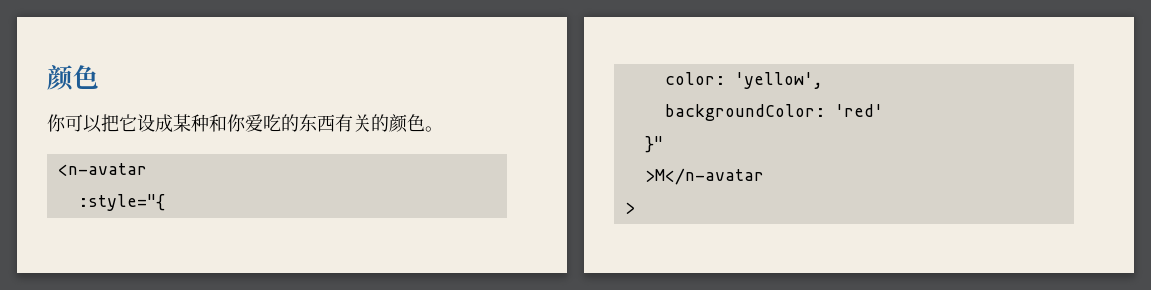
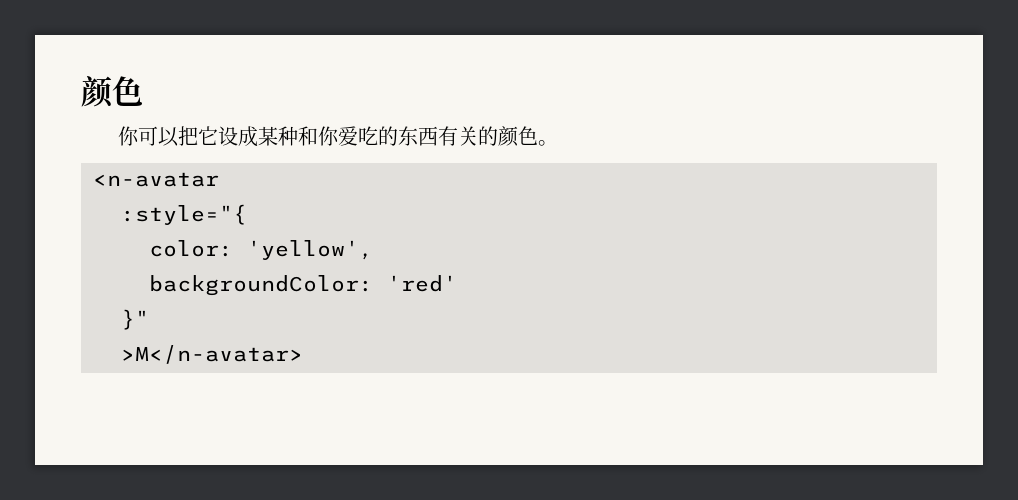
- >M</n-avatar
- >
+ >M</n-avatar>

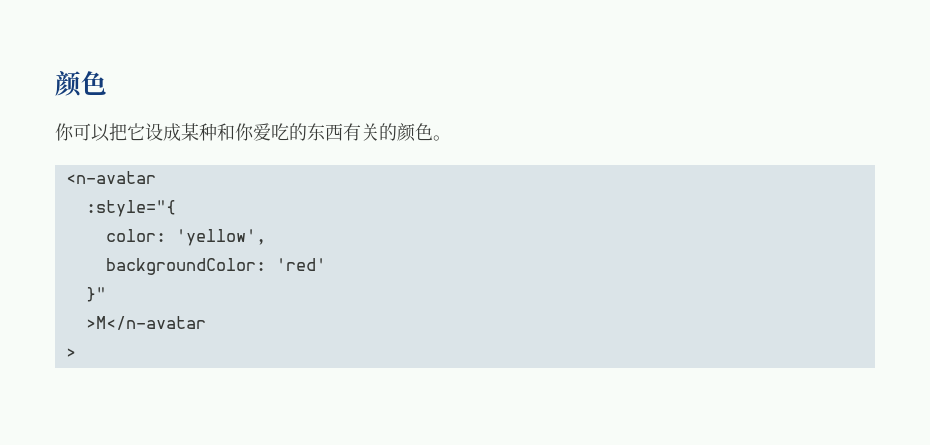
- >M</n-avatar>
+ >M</n-avatar
+ >

